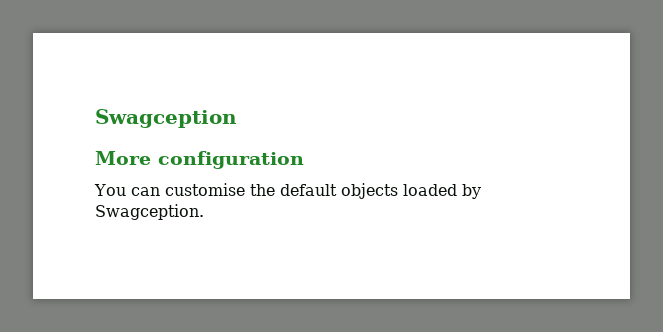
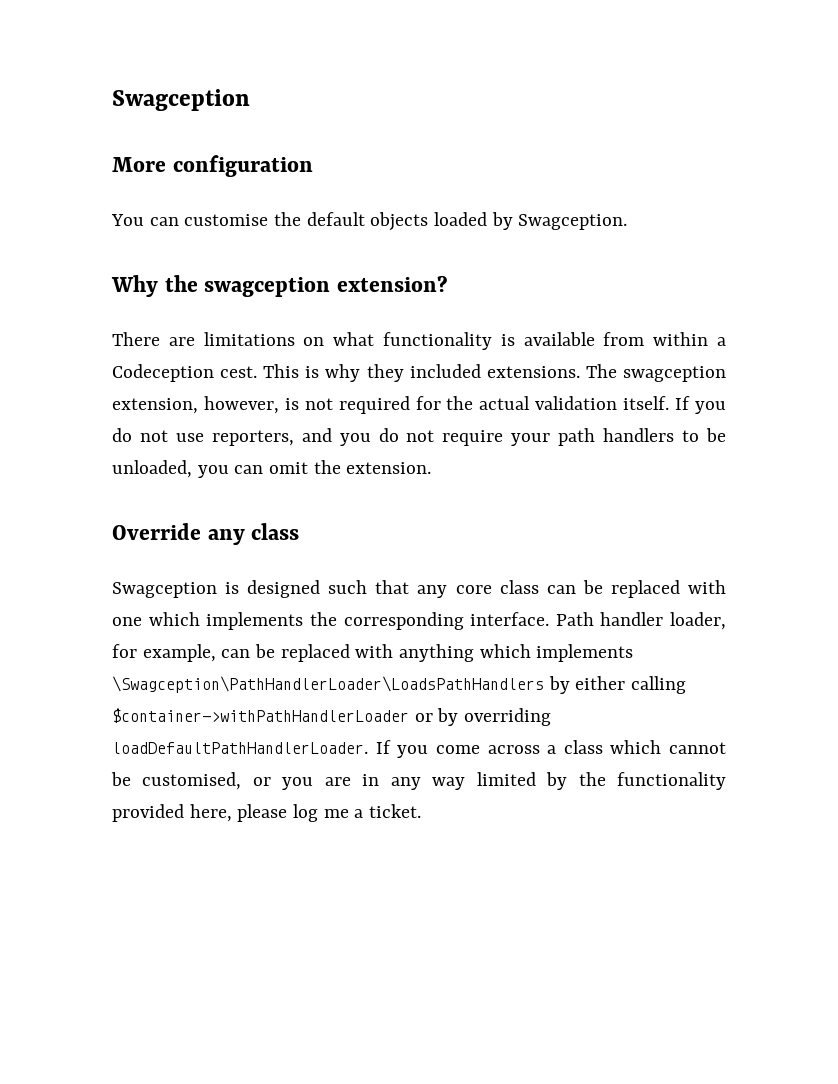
+ Why the swagception extension?
+ There are limitations on what functionality is available from within a Codeception cest. This is why they included extensions. The swagception extension, however, is not required for the actual validation itself. If you do not use reporters, and you do not require your path handlers to be unloaded, you can omit the extension.
+ Override any class
+ Swagception is designed such that any core class can be replaced with one which implements the corresponding interface. Path handler loader, for example, can be replaced with anything which implements \Swagception\PathHandlerLoader\LoadsPathHandlers by either calling $container->withPathHandlerLoader or by overriding loadDefaultPathHandlerLoader. If you come across a class which cannot be customised, or you are in any way limited by the functionality provided here, please log me a ticket.

